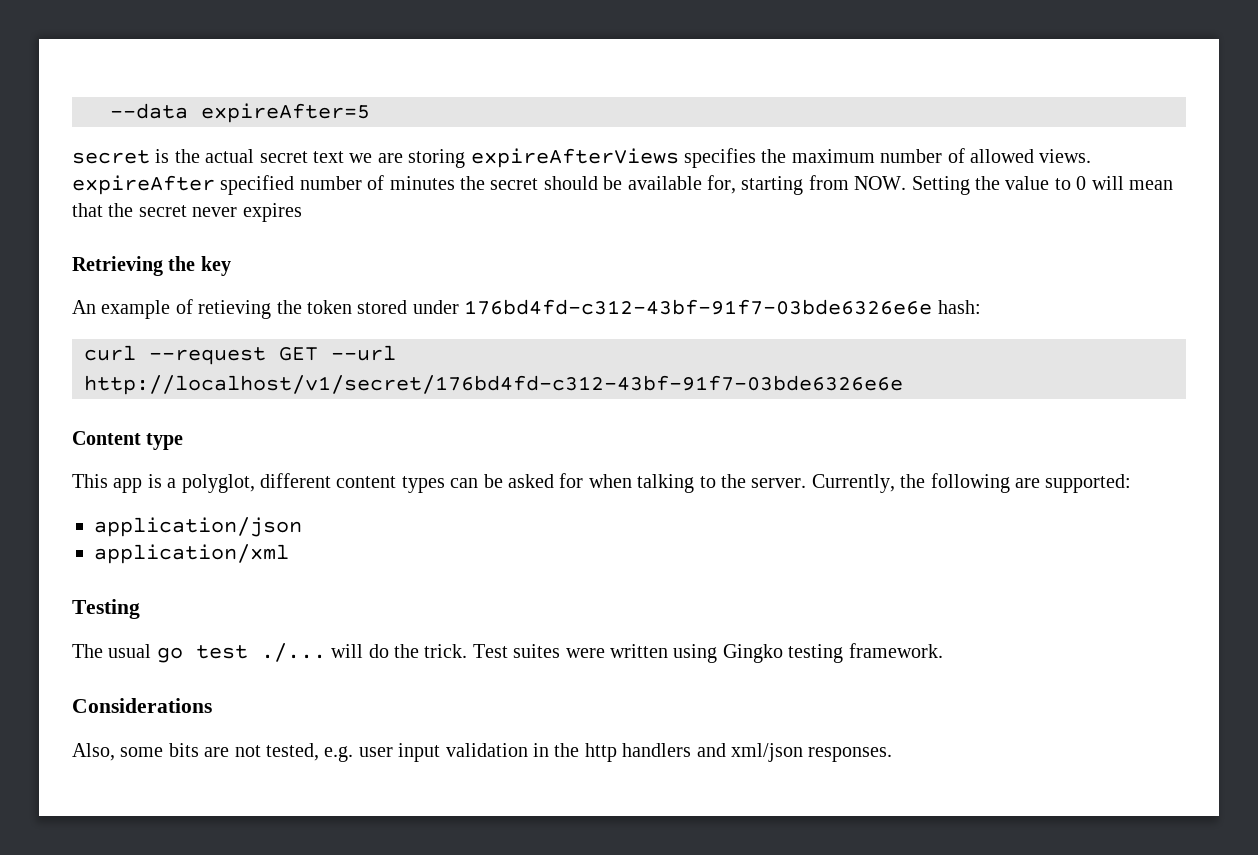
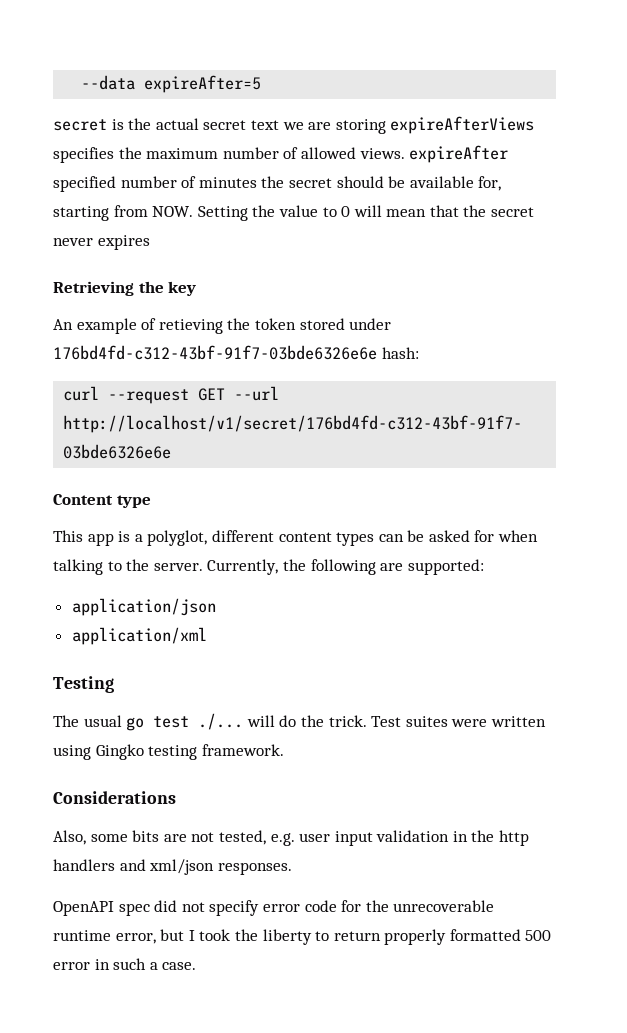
+ OpenAPI spec did not specify error code for the unrecoverable runtime error, but I took the liberty to return properly formatted 500 error in such a case.

